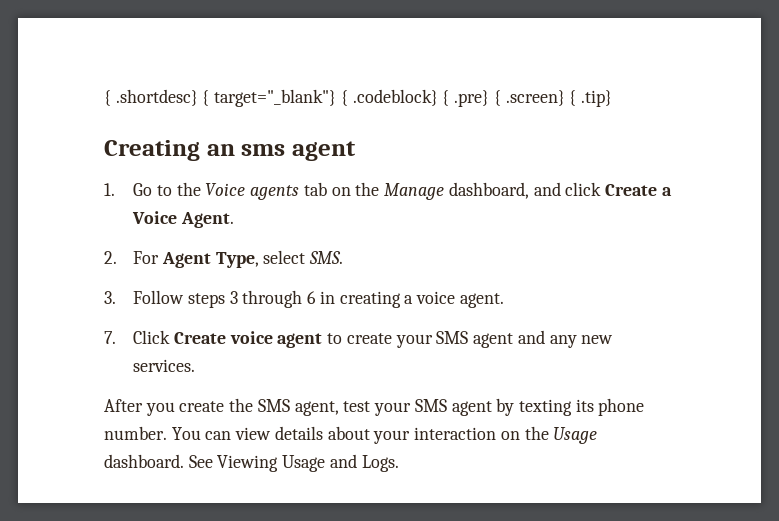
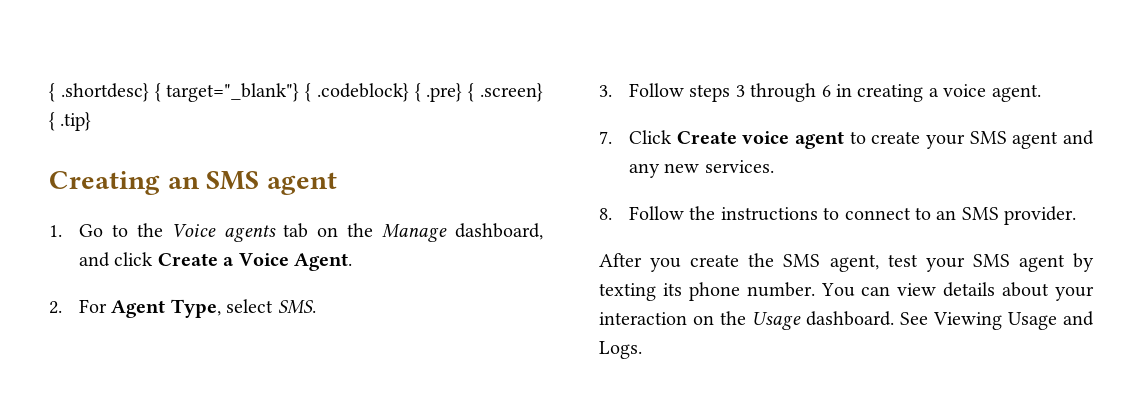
- Creating an sms agent
+ Creating an SMS agent
+ 8. Follow the instructions to connect to an SMS provider.

